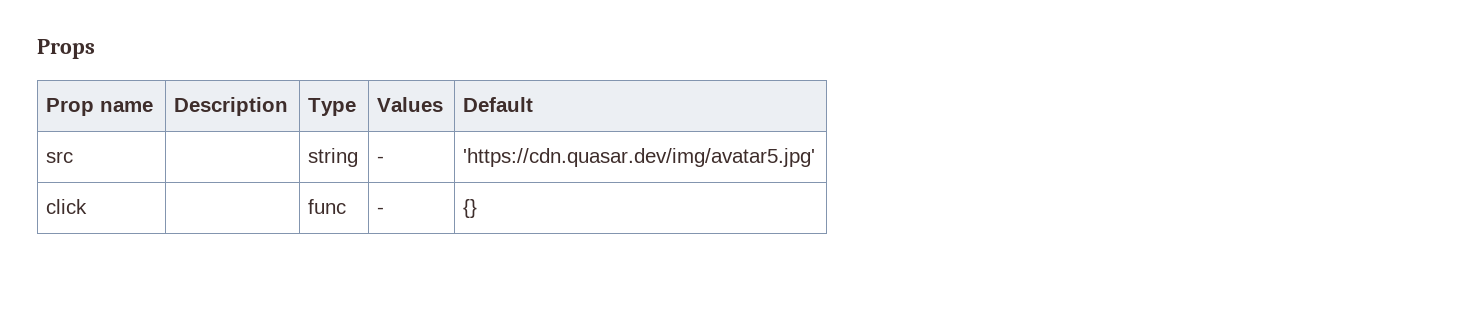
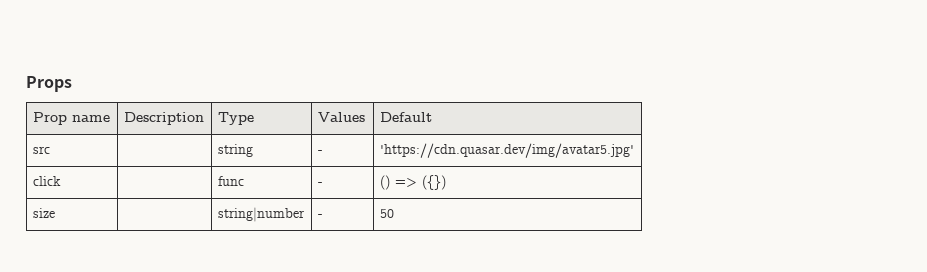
- click | | func | - | {}
+ click | | func | - | () => ({})
+ size | | string|number | - | 50

